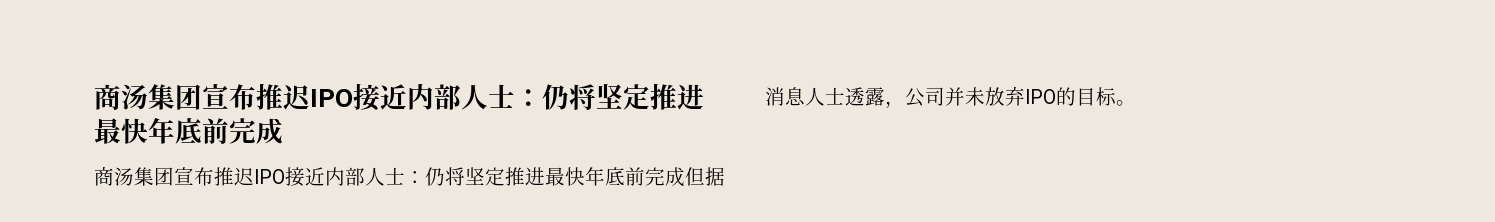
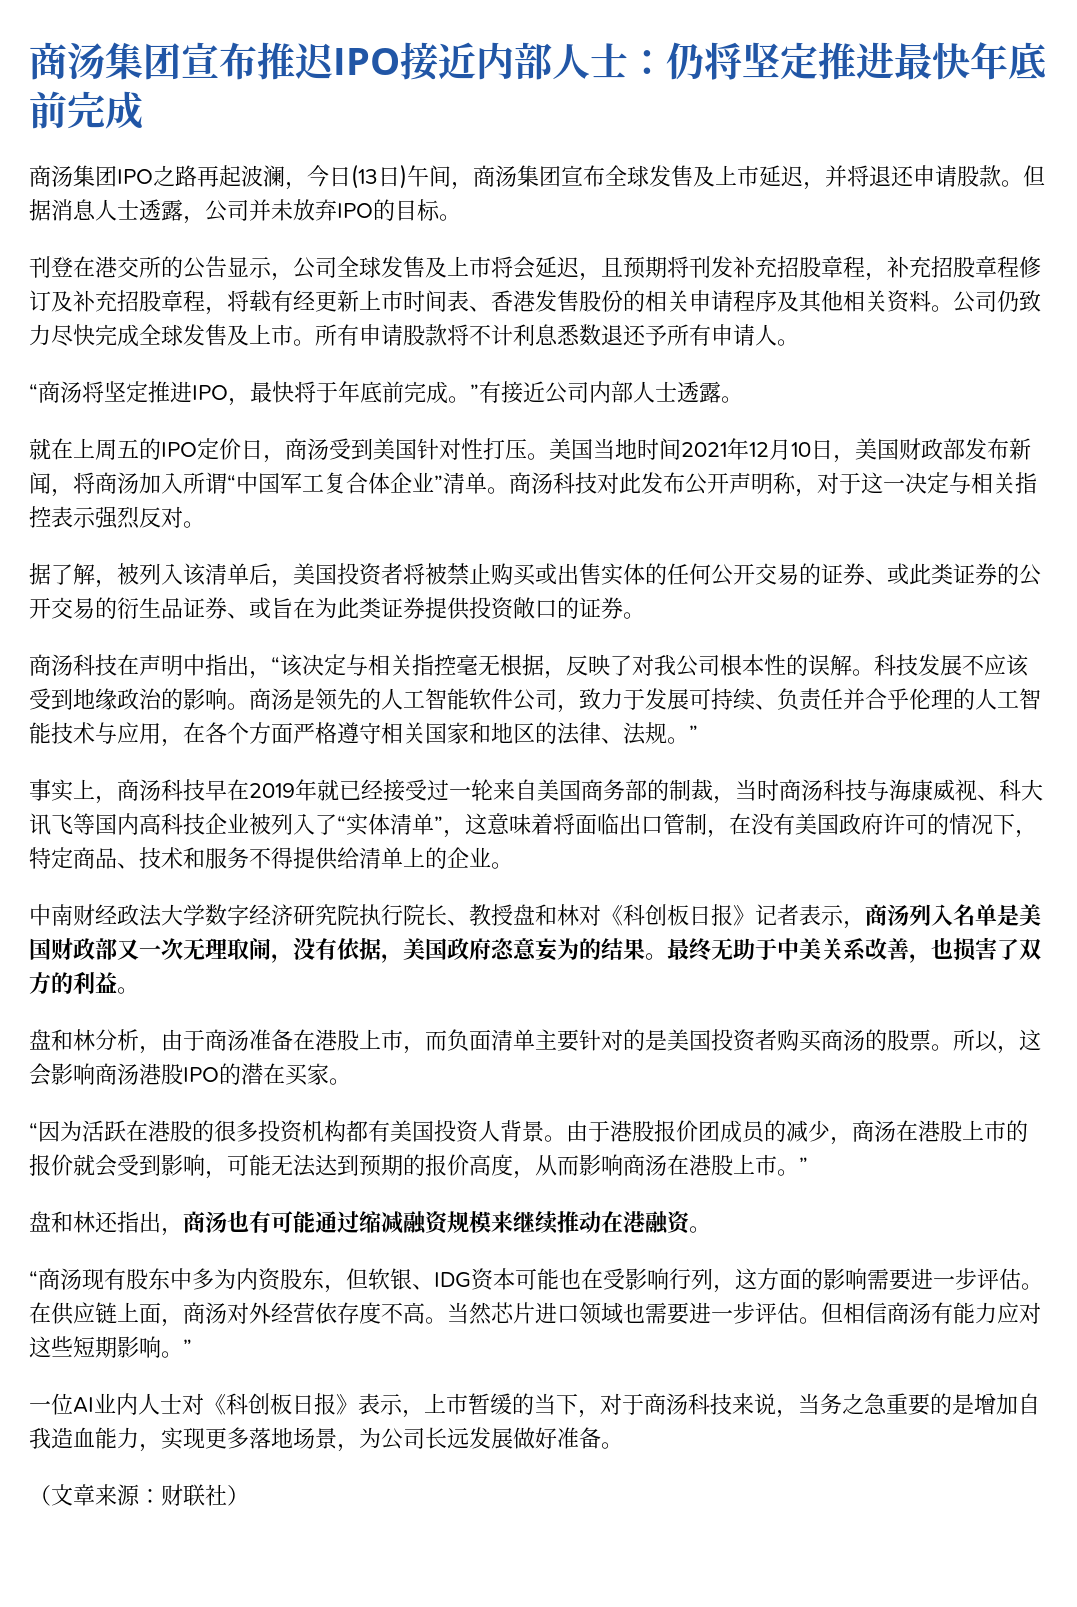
- 商汤集团宣布推迟IPO接近内部人士：仍将坚定推进最快年底前完成但据消息人士透露，公司并未放弃IPO的目标。
+ 商汤集团IPO之路再起波澜，今日(13日)午间，商汤集团宣布全球发售及上市延迟，并将退还申请股款。但据消息人士透露，公司并未放弃IPO的目标。
+ 刊登在港交所的公告显示，公司全球发售及上市将会延迟，且预期将刊发补充招股章程，补充招股章程修订及补充招股章程，将载有经更新上市时间表、香港发售股份的相关申请程序及其他相关资料。公司仍致力尽快完成全球发售及上市。所有申请股款将不计利息悉数退还予所有申请人。
+ “商汤将坚定推进IPO，最快将于年底前完成。”有接近公司内部人士透露。
+ 就在上周五的IPO定价日，商汤受到美国针对性打压。美国当地时间2021年12月10日，美国财政部发布新闻，将商汤加入所谓“中国军工复合体企业”清单。商汤科技对此发布公开声明称，对于这一决定与相关指控表示强烈反对。
+ 据了解，被列入该清单后，美国投资者将被禁止购买或出售实体的任何公开交易的证券、或此类证券的公开交易的衍生品证券、或旨在为此类证券提供投资敞口的证券。
+ 商汤科技在声明中指出，“该决定与相关指控毫无根据，反映了对我公司根本性的误解。科技发展不应该受到地缘政治的影响。商汤是领先的人工智能软件公司，致力于发展可持续、负责任并合乎伦理的人工智能技术与应用，在各个方面严格遵守相关国家和地区的法律、法规。”
+ 事实上，商汤科技早在2019年就已经接受过一轮来自美国商务部的制裁，当时商汤科技与海康威视、科大讯飞等国内高科技企业被列入了“实体清单”，这意味着将面临出口管制，在没有美国政府许可的情况下，特定商品、技术和服务不得提供给清单上的企业。
+ 中南财经政法大学数字经济研究院执行院长、教授盘和林对《科创板日报》记者表示，商汤列入名单是美国财政部又一次无理取闹，没有依据，美国政府恣意妄为的结果。最终无助于中美关系改善，也损害了双方的利益。
+ 盘和林分析，由于商汤准备在港股上市，而负面清单主要针对的是美国投资者购买商汤的股票。所以，这会影响商汤港股IPO的潜在买家。
+ “因为活跃在港股的很多投资机构都有美国投资人背景。由于港股报价团成员的减少，商汤在港股上市的报价就会受到影响，可能无法达到预期的报价高度，从而影响商汤在港股上市。”
+ 盘和林还指出，商汤也有可能通过缩减融资规模来继续推动在港融资。
+ “商汤现有股东中多为内资股东，但软银、IDG资本可能也在受影响行列，这方面的影响需要进一步评估。在供应链上面，商汤对外经营依存度不高。当然芯片进口领域也需要进一步评估。但相信商汤有能力应对这些短期影响。”
+ 一位AI业内人士对《科创板日报》表示，上市暂缓的当下，对于商汤科技来说，当务之急重要的是增加自我造血能力，实现更多落地场景，为公司长远发展做好准备。
+ （文章来源：财联社）

